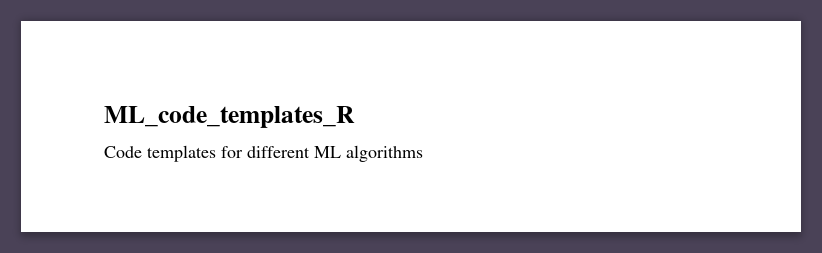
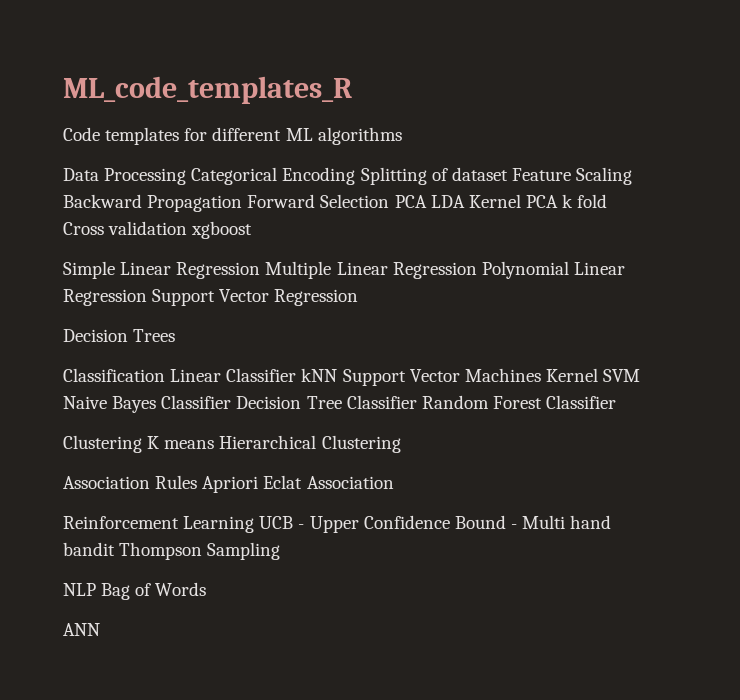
+ Data Processing Categorical Encoding Splitting of dataset Feature Scaling Backward Propagation Forward Selection PCA LDA Kernel PCA k fold Cross validation xgboost
+ Simple Linear Regression Multiple Linear Regression Polynomial Linear Regression Support Vector Regression
+ Decision Trees
+ Classification Linear Classifier kNN Support Vector Machines Kernel SVM Naive Bayes Classifier Decision Tree Classifier Random Forest Classifier
+ Clustering K means Hierarchical Clustering
+ Association Rules Apriori Eclat Association
+ Reinforcement Learning UCB - Upper Confidence Bound - Multi hand bandit Thompson Sampling
+ NLP Bag of Words
+ ANN

